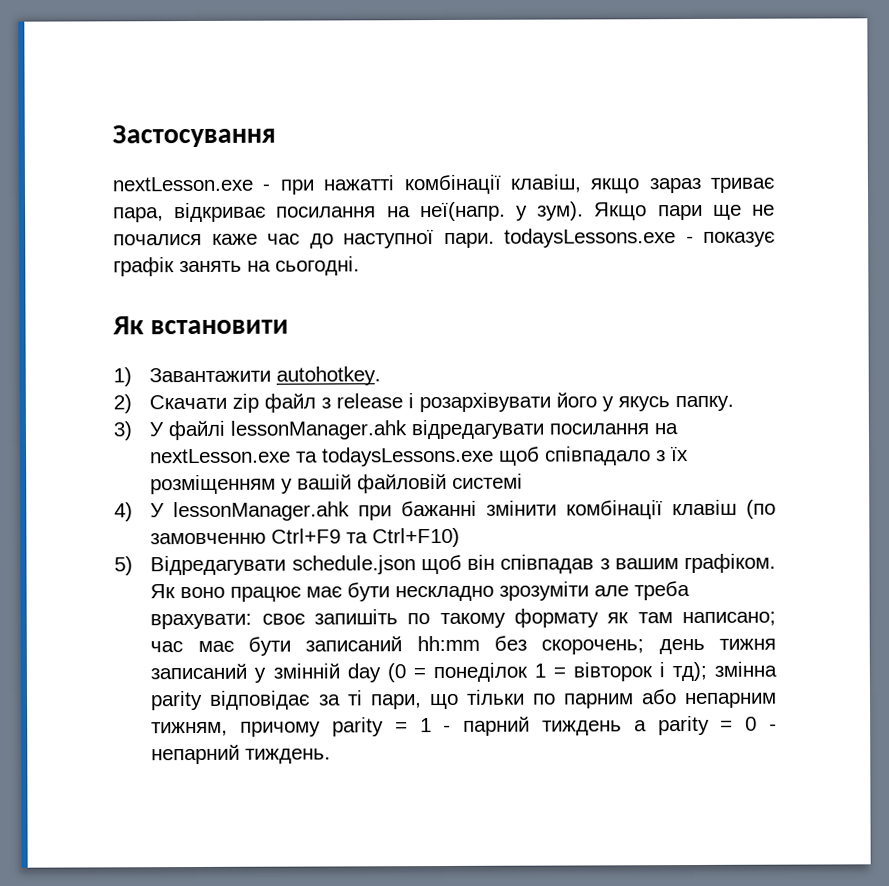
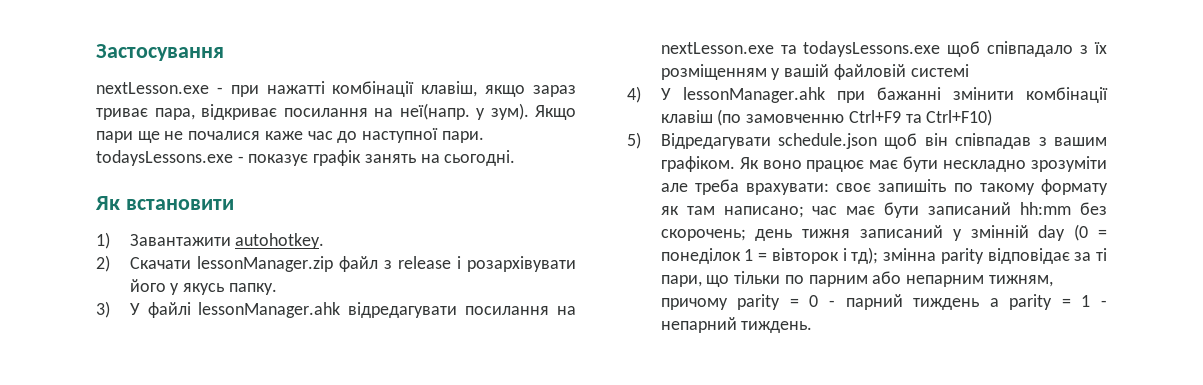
- 2) Скачати zip файл з release і розархівувати його у якусь папку.
+ 2) Скачати lessonManager.zip файл з release і розархівувати його у якусь папку.
- змінна parity відповідає за ті пари, що тільки по парним або непарним тижням, причому parity = 1 - парний тиждень а parity = 0 - непарний тиждень.
+ змінна parity відповідає за ті пари, що тільки по парним або непарним тижням, причому parity = 0 - парний тиждень а parity = 1 - непарний тиждень.

